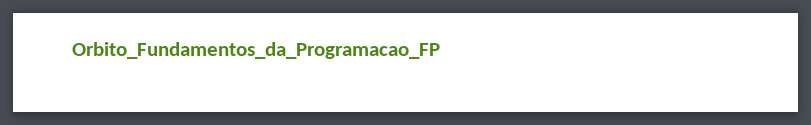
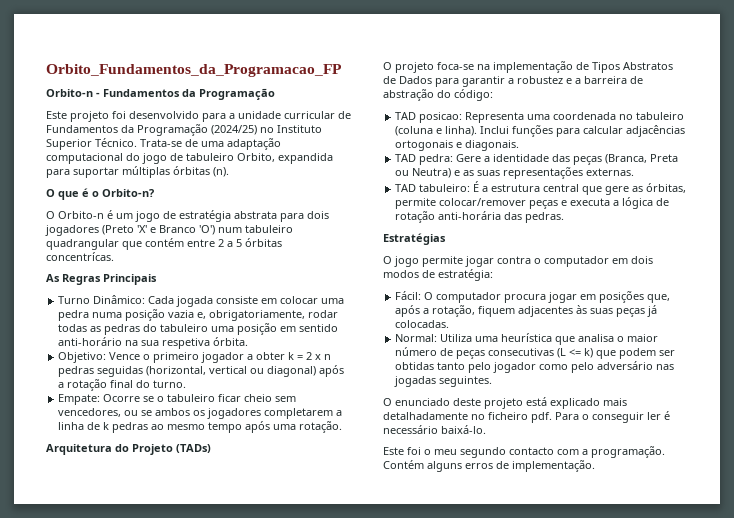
+ Orbito-n - Fundamentos da Programação
+ Este projeto foi desenvolvido para a unidade curricular de Fundamentos da Programação (2024/25) no Instituto Superior Técnico. Trata-se de uma adaptação computacional do jogo de tabuleiro Orbito, expandida para suportar múltiplas órbitas (n).
+ O que é o Orbito-n?
+ O Orbito-n é um jogo de estratégia abstrata para dois jogadores (Preto 'X' e Branco 'O') num tabuleiro quadrangular que contém entre 2 a 5 órbitas concentrícas.
+ As Regras Principais
+ Turno Dinâmico: Cada jogada consiste em colocar uma pedra numa posição vazia e, obrigatoriamente, rodar todas as pedras do tabuleiro uma posição em sentido anti-horário na sua respetiva órbita.
+ Objetivo: Vence o primeiro jogador a obter k = 2 x n pedras seguidas (horizontal, vertical ou diagonal) após a rotação final do turno.
+ Empate: Ocorre se o tabuleiro ficar cheio sem vencedores, ou se ambos os jogadores completarem a linha de k pedras ao mesmo tempo após uma rotação.
+ Arquitetura do Projeto (TADs)
+ O projeto foca-se na implementação de Tipos Abstratos de Dados para garantir a robustez e a barreira de abstração do código:
+ TAD posicao: Representa uma coordenada no tabuleiro (coluna e linha). Inclui funções para calcular adjacências ortogonais e diagonais.
+ TAD pedra: Gere a identidade das peças (Branca, Preta ou Neutra) e as suas representações externas.
+ TAD tabuleiro: É a estrutura central que gere as órbitas, permite colocar/remover peças e executa a lógica de rotação anti-horária das pedras.
+ Estratégias
+ O jogo permite jogar contra o computador em dois modos de estratégia:
+ Fácil: O computador procura jogar em posições que, após a rotação, fiquem adjacentes às suas peças já colocadas.
+ Normal: Utiliza uma heurística que analisa o maior número de peças consecutivas (L <= k) que podem ser obtidas tanto pelo jogador como pelo adversário nas jogadas seguintes.
+ O enunciado deste projeto está explicado mais detalhadamente no ficheiro pdf. Para o conseguir ler é necessário baixá-lo.
+ Este foi o meu segundo contacto com a programação. Contém alguns erros de implementação.

